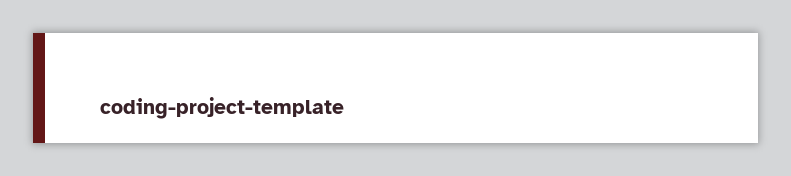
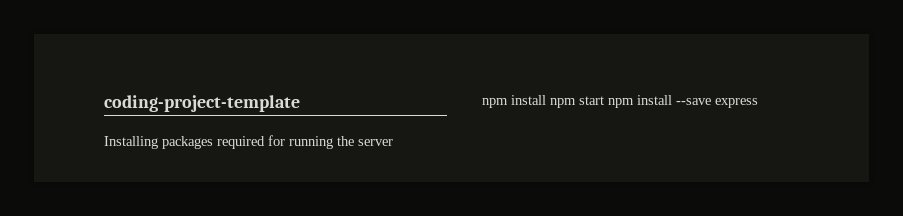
+ Installing packages required for running the server
+ npm install npm start npm install --save express

